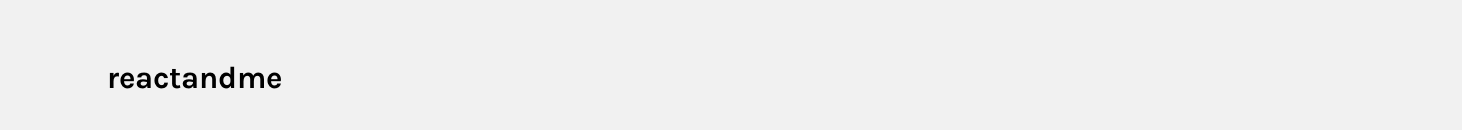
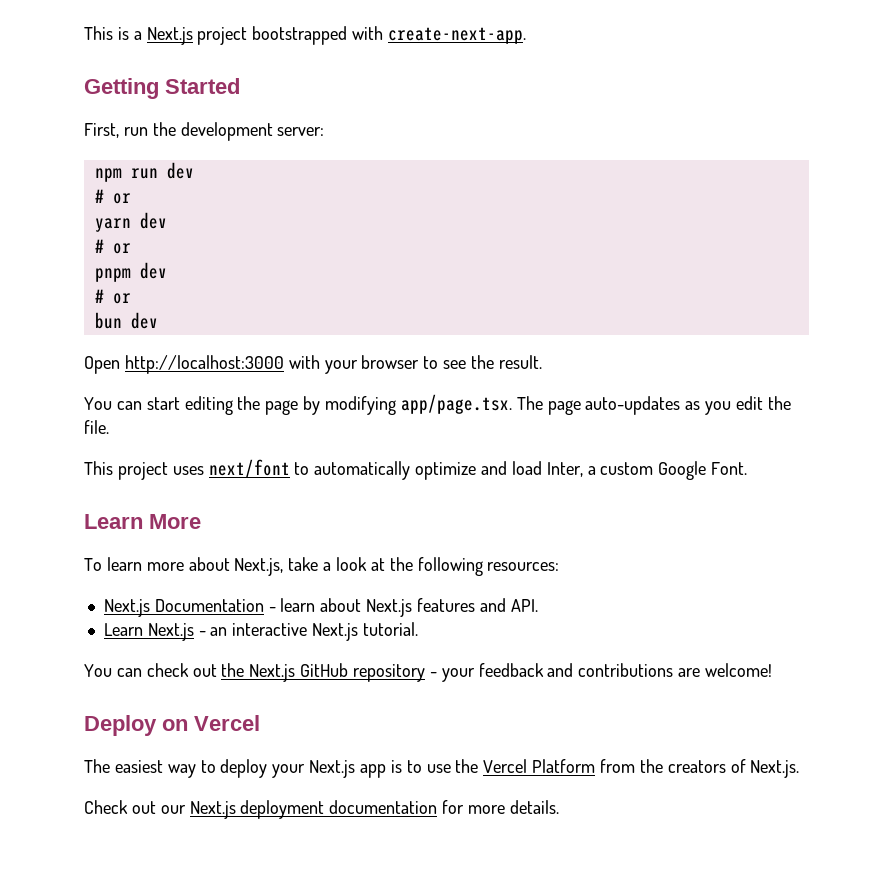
- reactandme
+ This is a Next.js project bootstrapped with create-next-app.
+ Getting Started
+ First, run the development server:
+ npm run dev
+ # or
+ yarn dev
+ # or
+ pnpm dev
+ # or
+ bun dev
+ Open http://localhost:3000 with your browser to see the result.
+ You can start editing the page by modifying app/page.tsx. The page auto-updates as you edit the file.
+ This project uses next/font to automatically optimize and load Inter, a custom Google Font.
+ Learn More
+ To learn more about Next.js, take a look at the following resources:
+ Next.js Documentation - learn about Next.js features and API.
+ Learn Next.js - an interactive Next.js tutorial.
+ You can check out the Next.js GitHub repository - your feedback and contributions are welcome!
+ Deploy on Vercel
+ The easiest way to deploy your Next.js app is to use the Vercel Platform from the creators of Next.js.
+ Check out our Next.js deployment documentation for more details.

